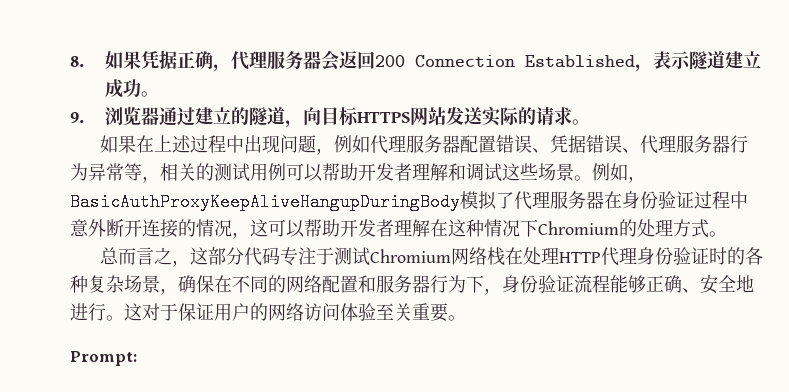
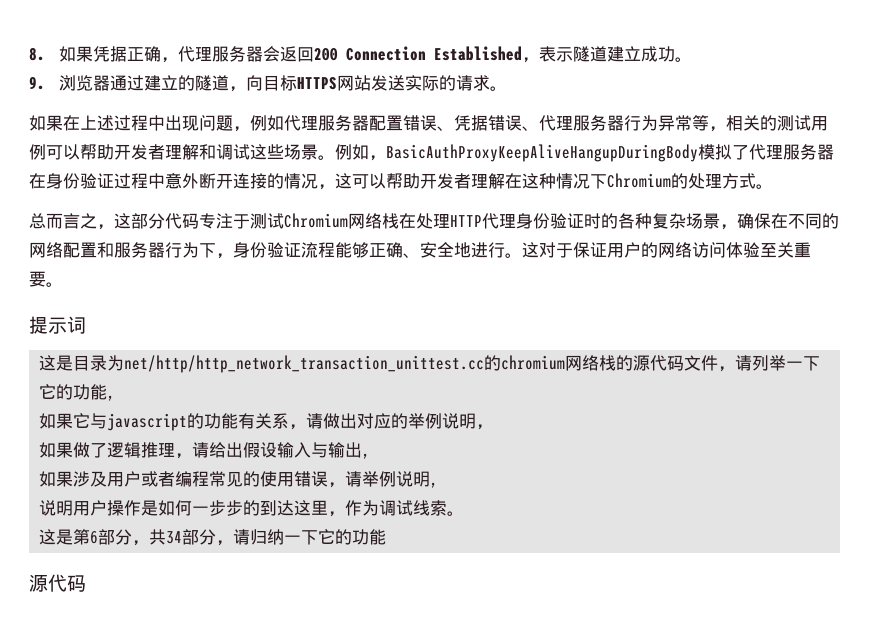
- Prompt:
+ 提示词
+ 这是目录为net/http/http_network_transaction_unittest.cc的chromium网络栈的源代码文件，请列举一下它的功能,
+ 如果它与javascript的功能有关系，请做出对应的举例说明，
+ 如果做了逻辑推理，请给出假设输入与输出,
+ 如果涉及用户或者编程常见的使用错误，请举例说明,
+ 说明用户操作是如何一步步的到达这里，作为调试线索。
+ 这是第6部分，共34部分，请归纳一下它的功能
+ 源代码

